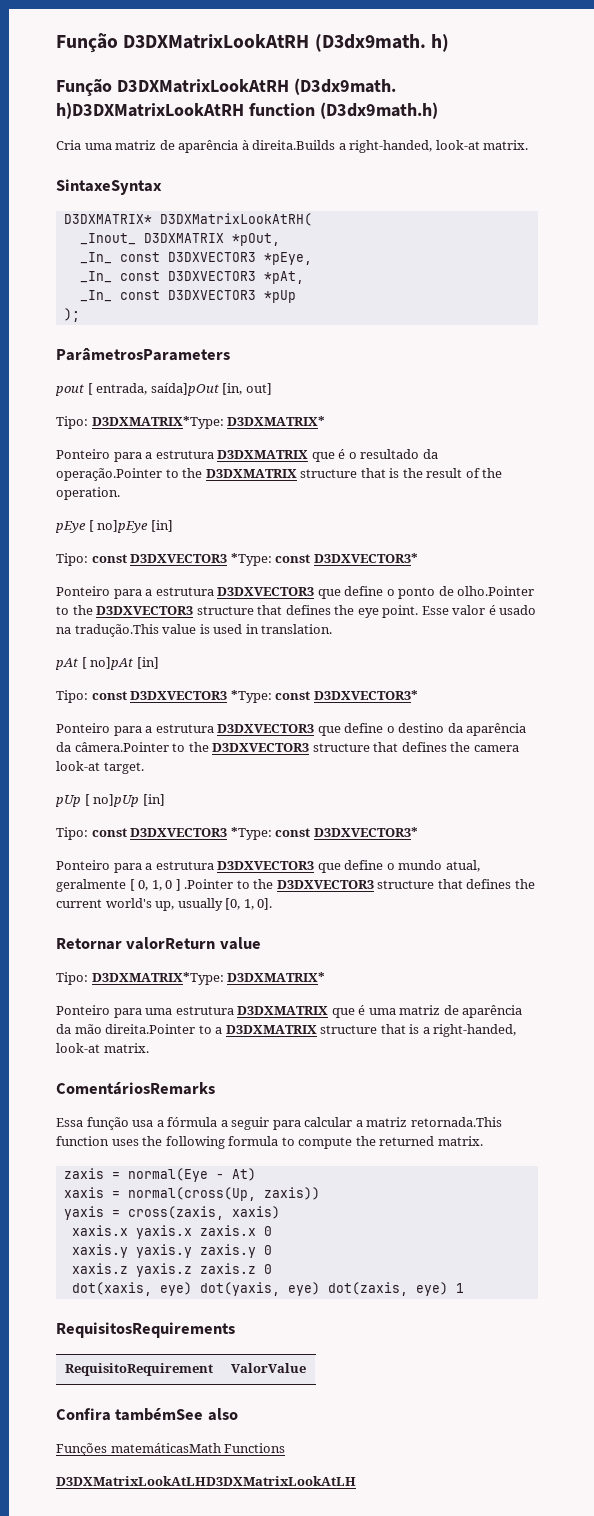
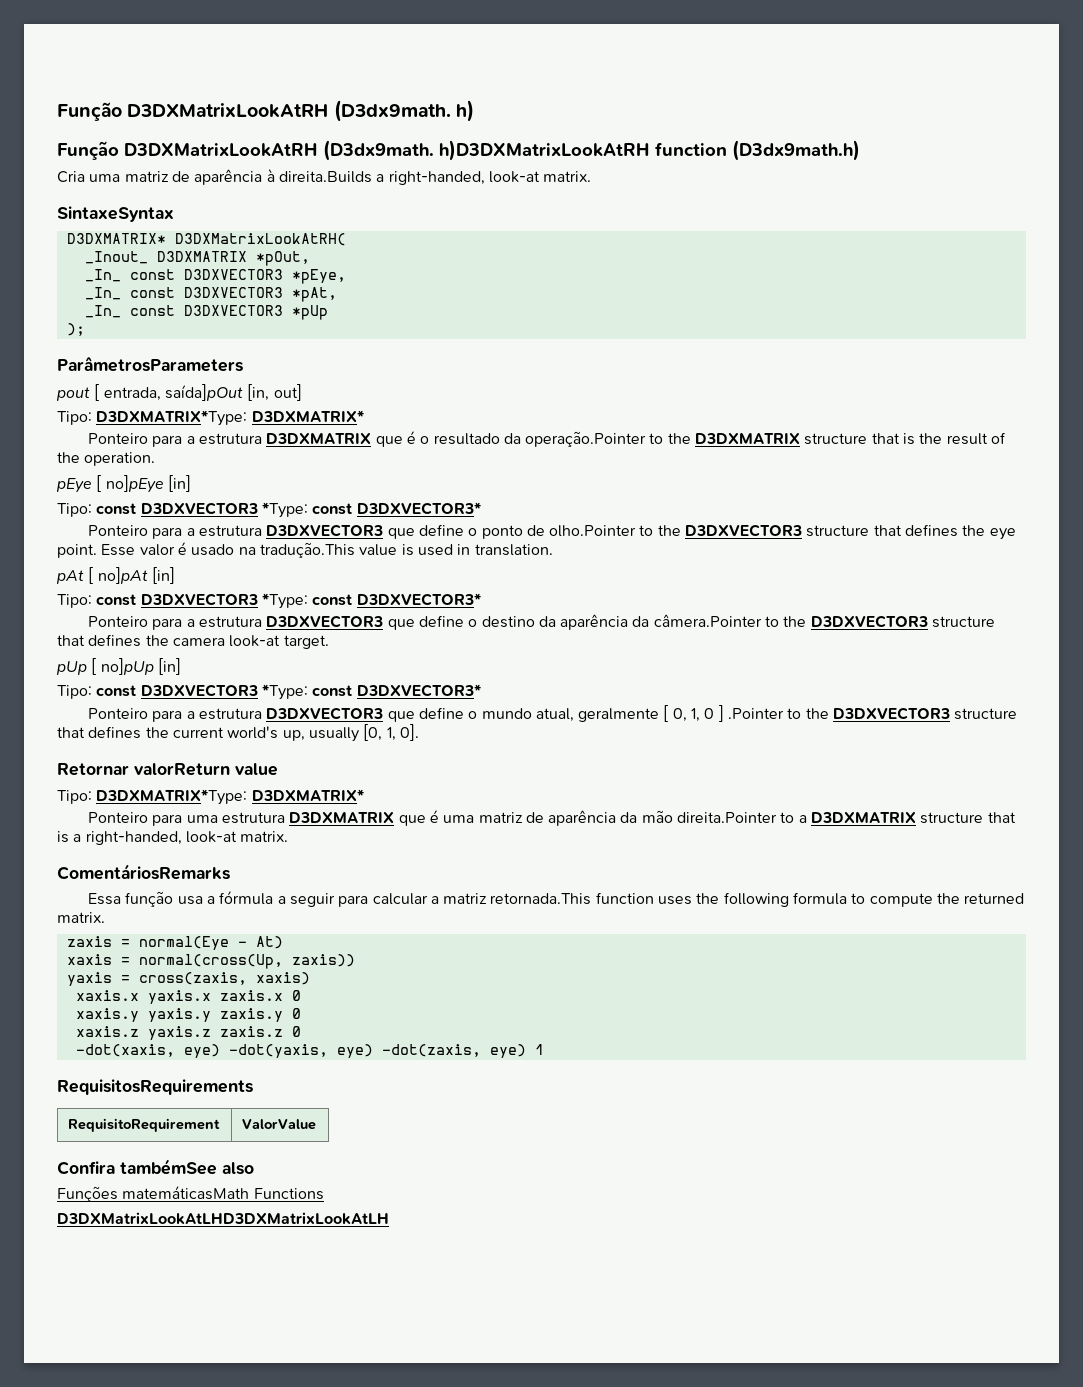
- dot(xaxis, eye) dot(yaxis, eye) dot(zaxis, eye) 1
+ -dot(xaxis, eye) -dot(yaxis, eye) -dot(zaxis, eye) 1

